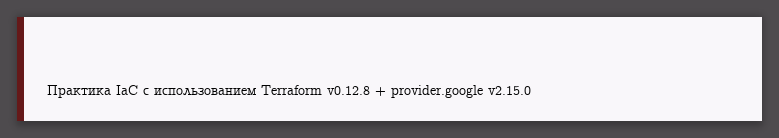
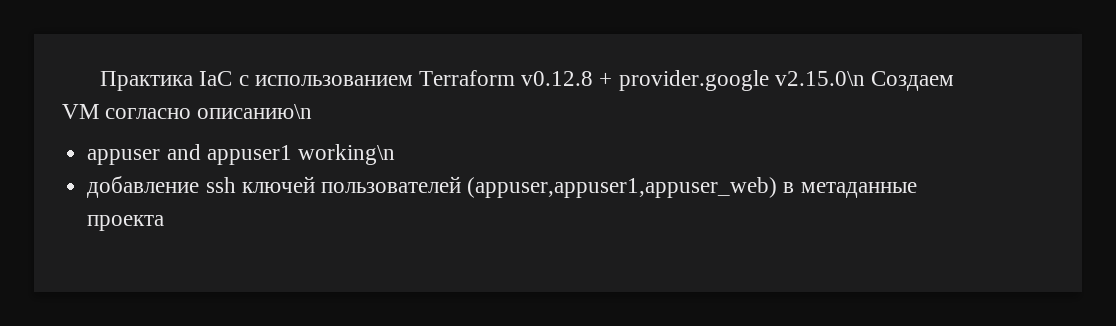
- Практика IaC c использованием Terraform v0.12.8 + provider.google v2.15.0
+ Практика IaC c использованием Terraform v0.12.8 + provider.google v2.15.0\n Создаем VM согласно описанию\n
+ appuser and appuser1 working\n
+ добавление ssh ключей пользователей (appuser,appuser1,appuser_web) в метаданные проекта

